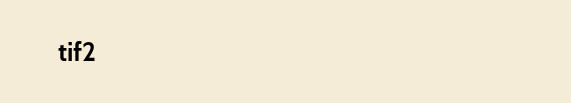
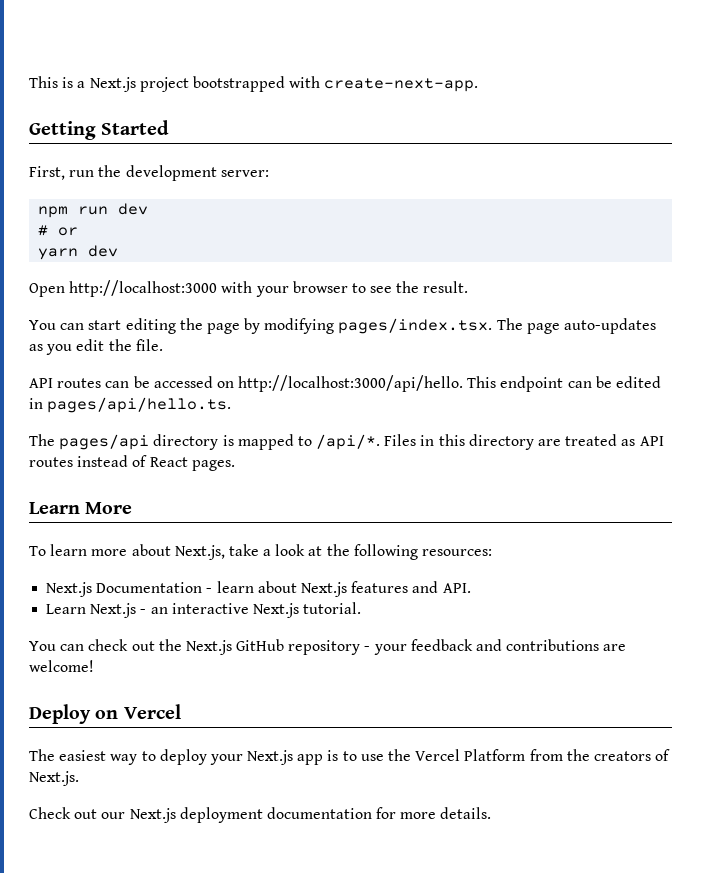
- tif2
+ This is a Next.js project bootstrapped with create-next-app.
+ Getting Started
+ First, run the development server:
+ npm run dev
+ # or
+ yarn dev
+ Open http://localhost:3000 with your browser to see the result.
+ You can start editing the page by modifying pages/index.tsx. The page auto-updates as you edit the file.
+ API routes can be accessed on http://localhost:3000/api/hello. This endpoint can be edited in pages/api/hello.ts.
+ The pages/api directory is mapped to /api/*. Files in this directory are treated as API routes instead of React pages.
+ Learn More
+ To learn more about Next.js, take a look at the following resources:
+ Next.js Documentation - learn about Next.js features and API.
+ Learn Next.js - an interactive Next.js tutorial.
+ You can check out the Next.js GitHub repository - your feedback and contributions are welcome!
+ Deploy on Vercel
+ The easiest way to deploy your Next.js app is to use the Vercel Platform from the creators of Next.js.
+ Check out our Next.js deployment documentation for more details.

